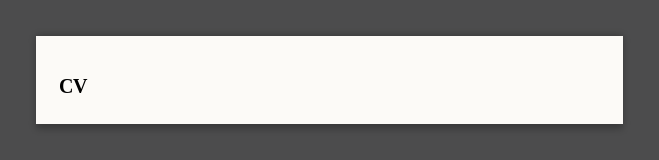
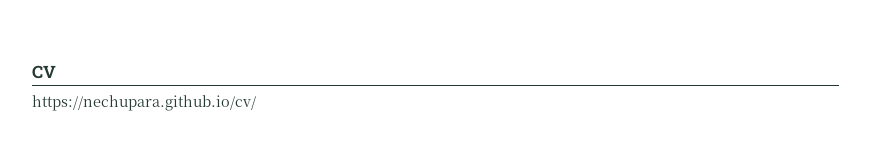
+ https://nechupara.github.io/cv/

